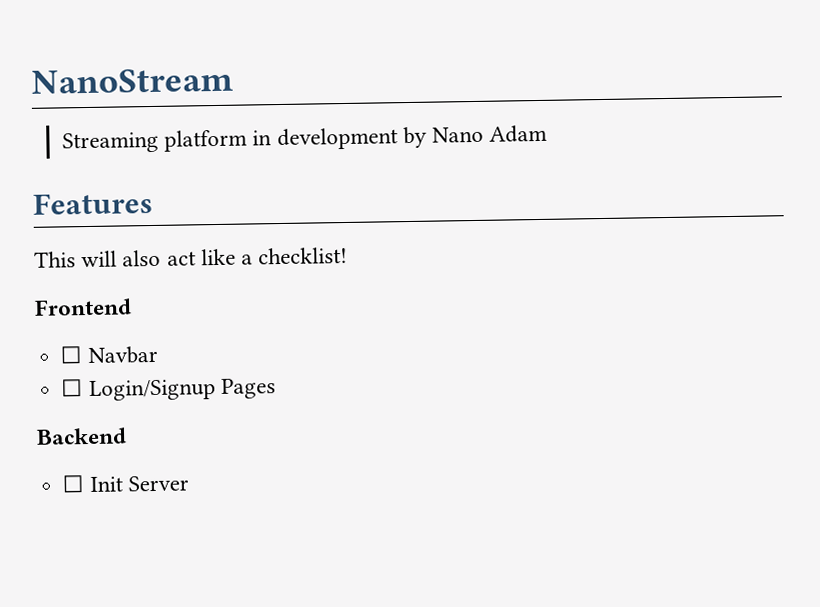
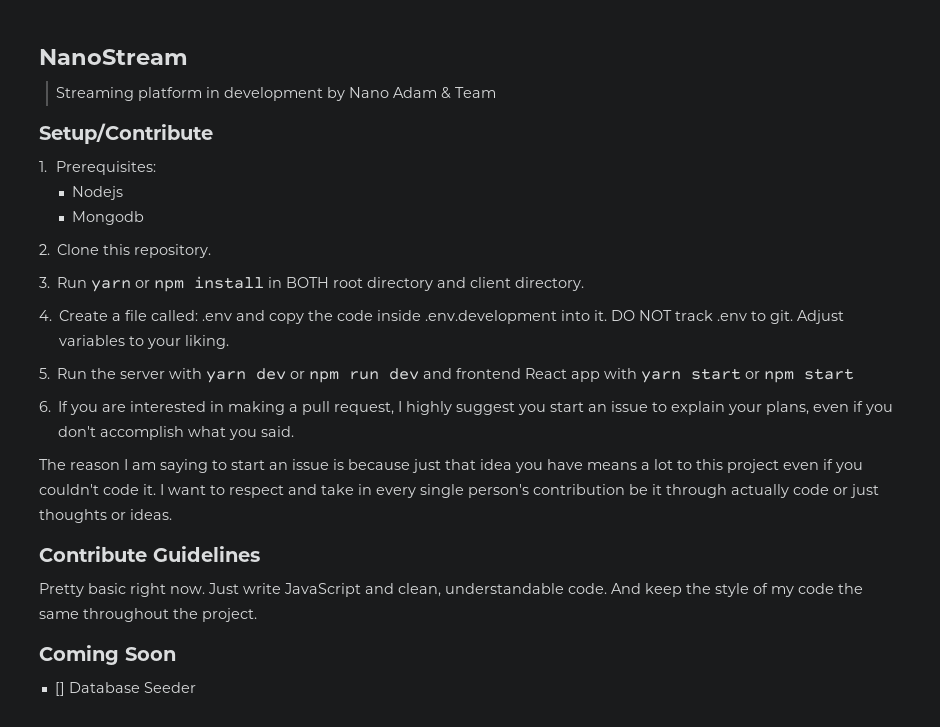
- Streaming platform in development by Nano Adam
- Features
- This will also act like a checklist!
- Frontend
- ☐ Navbar
- ☐ Login/Signup Pages
- Backend
- ☐ Init Server
+ Streaming platform in development by Nano Adam & Team
+ Setup/Contribute
+ 1. Prerequisites:
+ Nodejs
+ Mongodb
+ 2. Clone this repository.
+ 3. Run yarn or npm install in BOTH root directory and client directory.
+ 4. Create a file called: .env and copy the code inside .env.development into it. DO NOT track .env to git. Adjust variables to your liking.
+ 5. Run the server with yarn dev or npm run dev and frontend React app with yarn start or npm start
+ 6. If you are interested in making a pull request, I highly suggest you start an issue to explain your plans, even if you don't accomplish what you said.
+ The reason I am saying to start an issue is because just that idea you have means a lot to this project even if you couldn't code it. I want to respect and take in every single person's contribution be it through actually code or just thoughts or ideas.
+ Contribute Guidelines
+ Pretty basic right now. Just write JavaScript and clean, understandable code. And keep the style of my code the same throughout the project.
+ Coming Soon
+ [] Database Seeder

